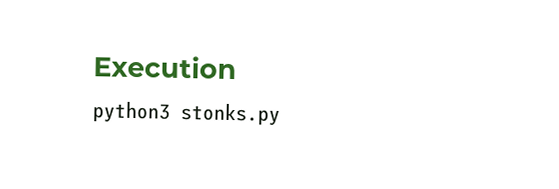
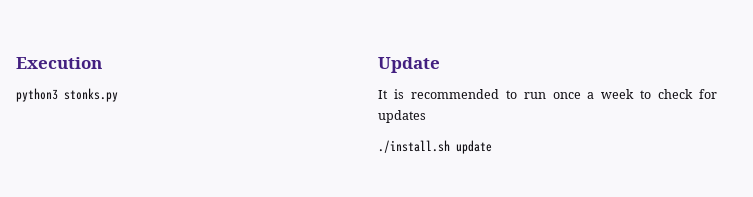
+ Update
+ It is recommended to run once a week to check for updates
+ ./install.sh update

